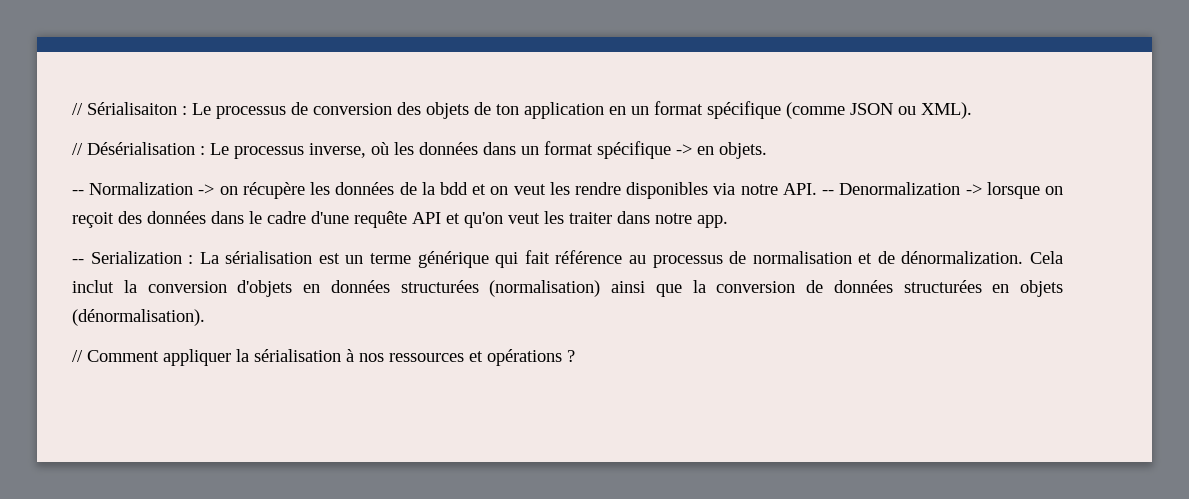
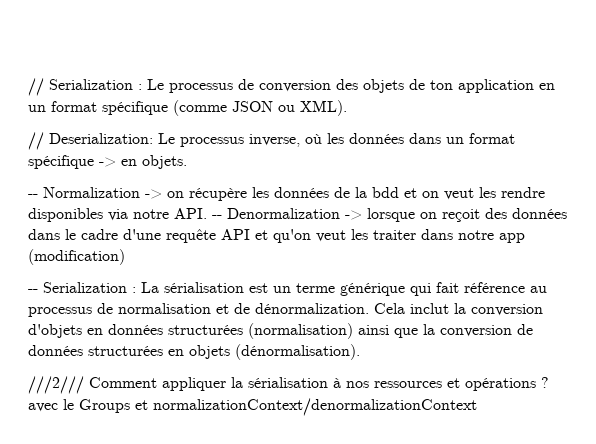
- // Sérialisaiton : Le processus de conversion des objets de ton application en un format spécifique (comme JSON ou XML).
+ // Serialization : Le processus de conversion des objets de ton application en un format spécifique (comme JSON ou XML).
- // Désérialisation : Le processus inverse, où les données dans un format spécifique -> en objets.
+ // Deserialization: Le processus inverse, où les données dans un format spécifique -> en objets.
- -- Normalization -> on récupère les données de la bdd et on veut les rendre disponibles via notre API. -- Denormalization -> lorsque on reçoit des données dans le cadre d'une requête API et qu'on veut les traiter dans notre app.
+ -- Normalization -> on récupère les données de la bdd et on veut les rendre disponibles via notre API. -- Denormalization -> lorsque on reçoit des données dans le cadre d'une requête API et qu'on veut les traiter dans notre app (modification)
- // Comment appliquer la sérialisation à nos ressources et opérations ?
+ ///2/// Comment appliquer la sérialisation à nos ressources et opérations ? avec le Groups et normalizationContext/denormalizationContext

